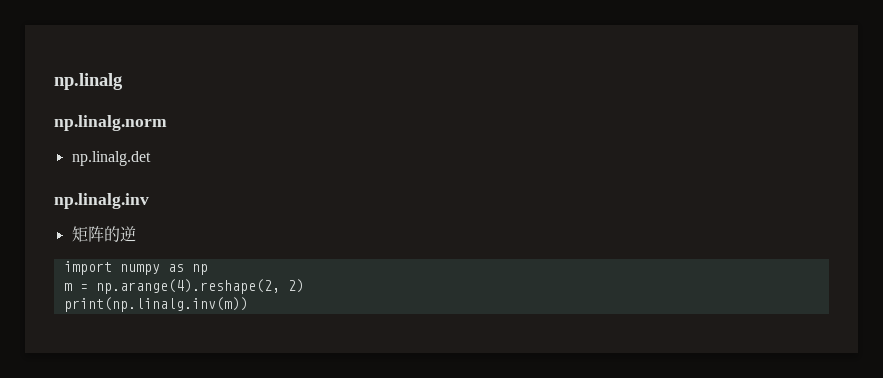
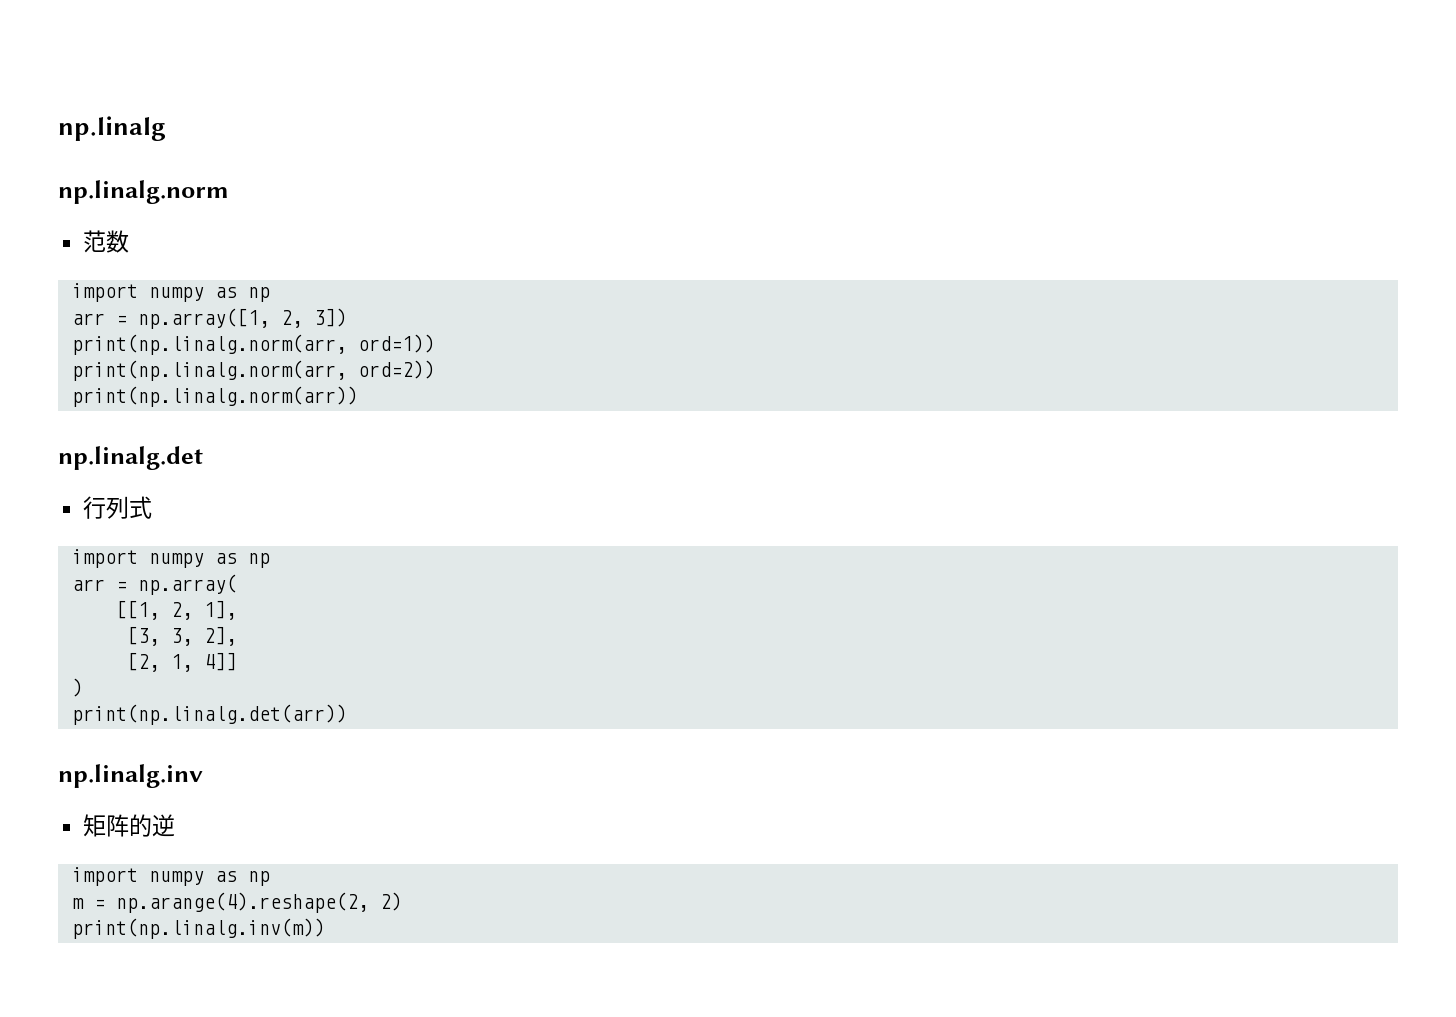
+ 范数
+ import numpy as np
+ arr = np.array([1, 2, 3])
+ print(np.linalg.norm(arr, ord=1))
+ print(np.linalg.norm(arr, ord=2))
+ print(np.linalg.norm(arr))
  np.linalg.det
+ 行列式
+ import numpy as np
+ arr = np.array(
+ [[1, 2, 1],
+ [3, 3, 2],
+ [2, 1, 4]]
+ )
+ print(np.linalg.det(arr))

